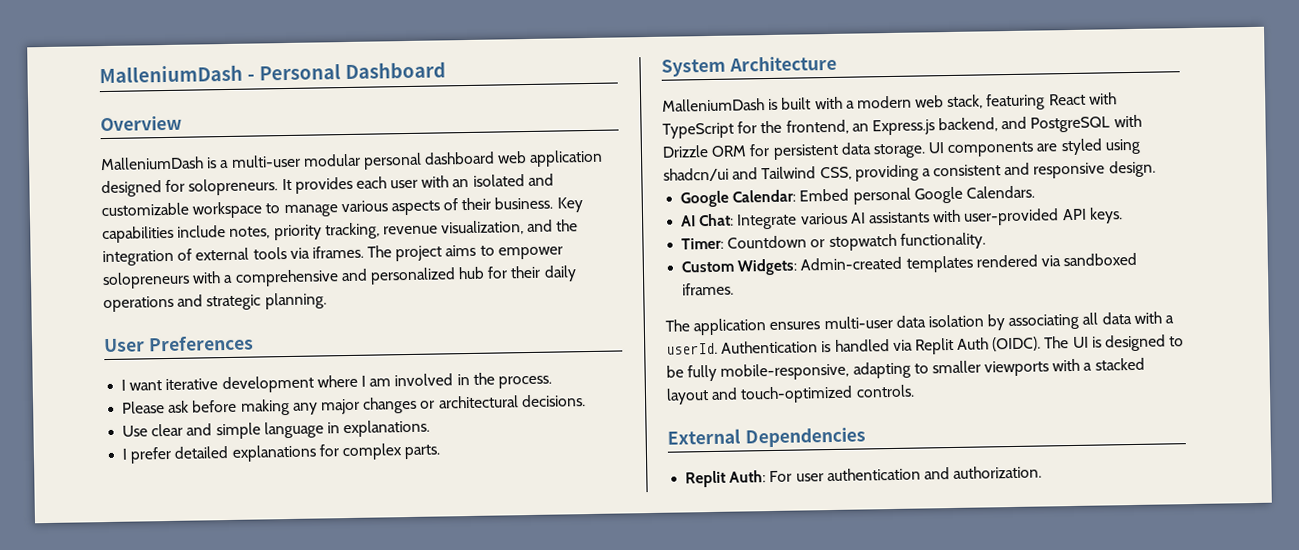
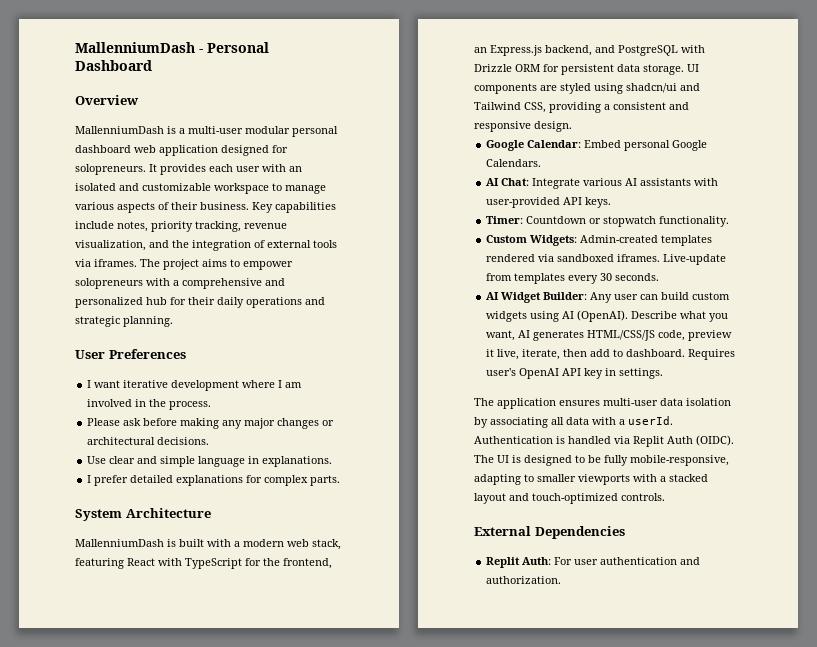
- MalleniumDash - Personal Dashboard
+ MallenniumDash - Personal Dashboard
- MalleniumDash is a multi-user modular personal dashboard web application designed for solopreneurs.
+ MallenniumDash is a multi-user modular personal dashboard web application designed for solopreneurs.
- MalleniumDash is built with a modern web stack, featuring React with TypeScript for the frontend, an Express.js backend, and PostgreSQL with Drizzle ORM for persistent data storage.
+ MallenniumDash is built with a modern web stack, featuring React with TypeScript for the frontend, an Express.js backend, and PostgreSQL with Drizzle ORM for persistent data storage.
+ Live-update from templates every 30 seconds.
+ AI Widget Builder: Any user can build custom widgets using AI (OpenAI). Describe what you want, AI generates HTML/CSS/JS code, preview it live, iterate, then add to dashboard. Requires user's OpenAI API key in settings.

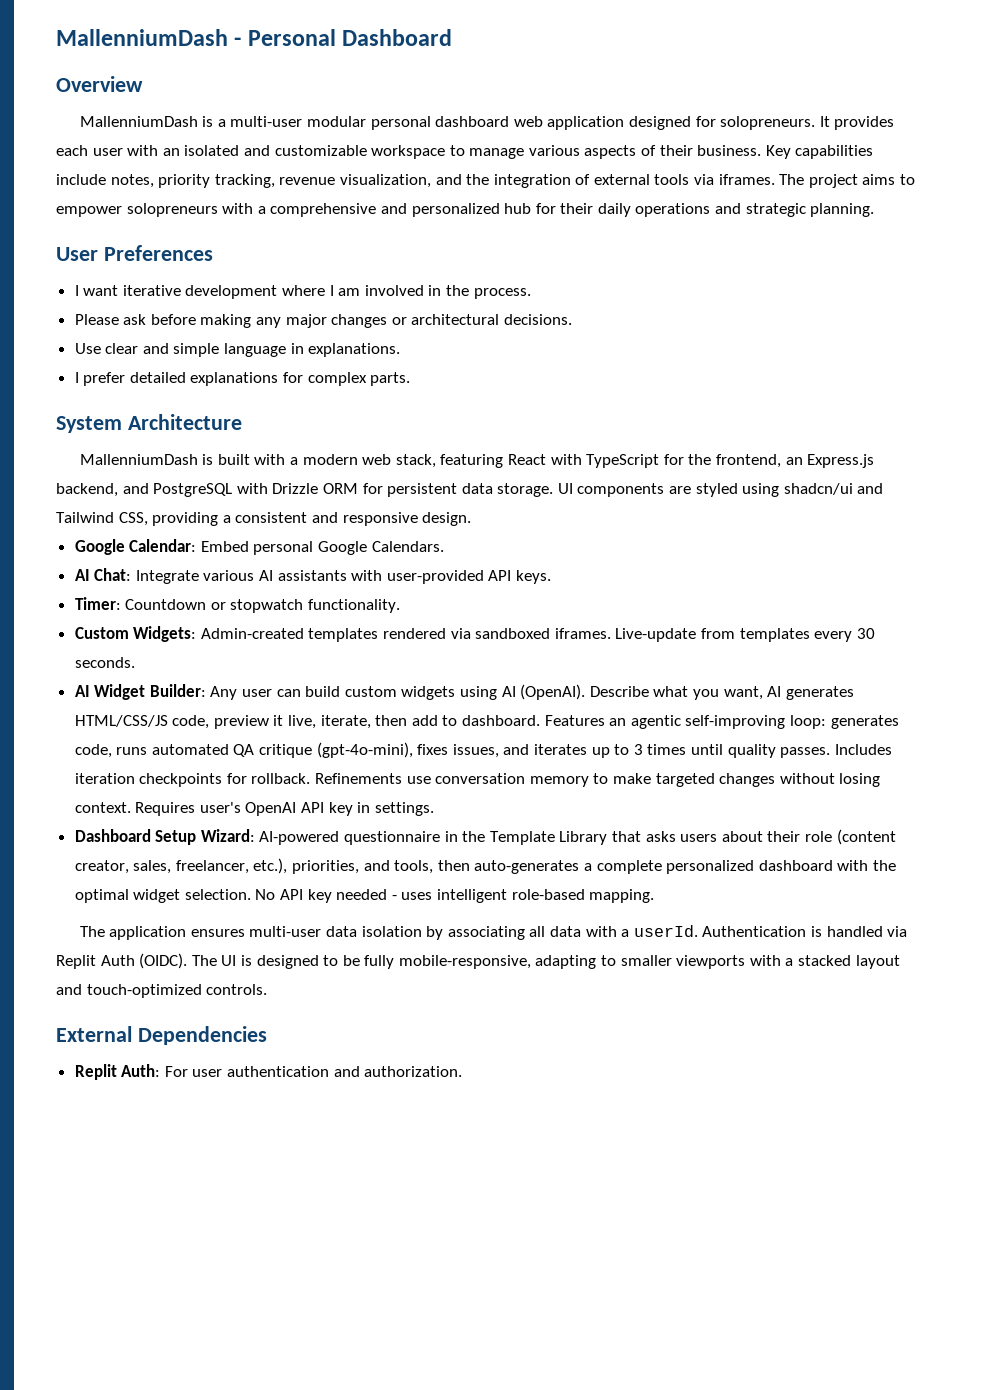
+ Features an agentic self-improving loop: generates code, runs automated QA critique (gpt-4o-mini), fixes issues, and iterates up to 3 times until quality passes. Includes iteration checkpoints for rollback. Refinements use conversation memory to make targeted changes without losing context.
+ Dashboard Setup Wizard: AI-powered questionnaire in the Template Library that asks users about their role (content creator, sales, freelancer, etc.), priorities, and tools, then auto-generates a complete personalized dashboard with the optimal widget selection. No API key needed - uses intelligent role-based mapping.

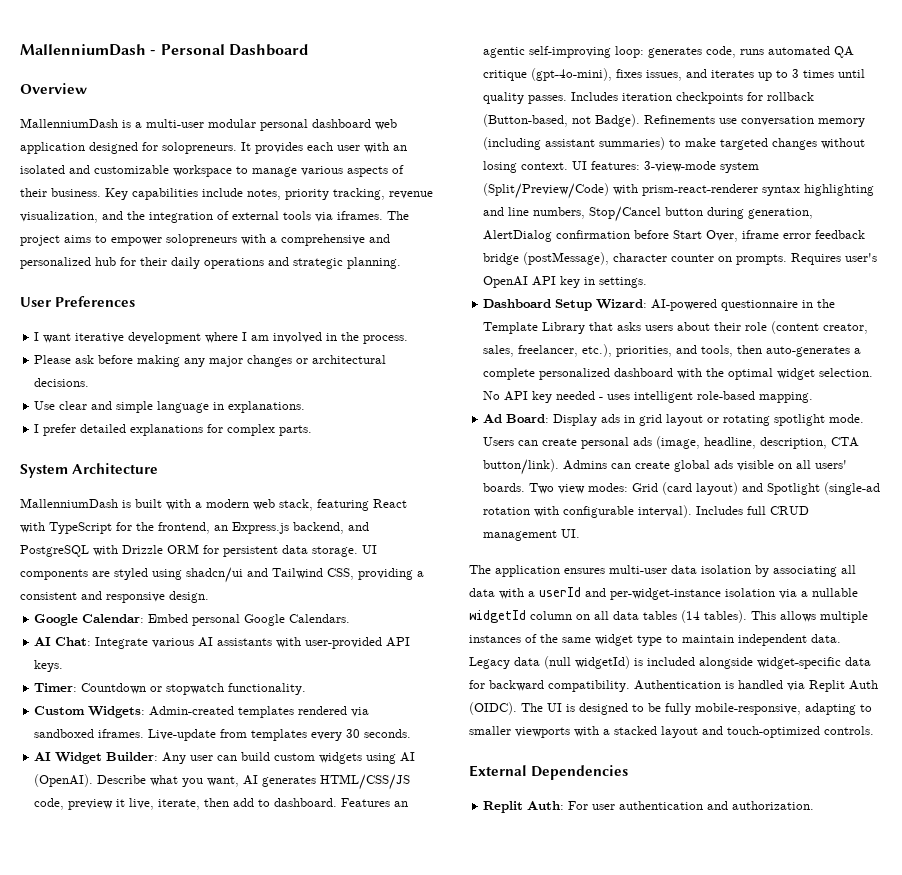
- Includes iteration checkpoints for rollback.
+ Includes iteration checkpoints for rollback (Button-based, not Badge).
- Refinements use conversation memory to make targeted changes without losing context.
+ Refinements use conversation memory (including assistant summaries) to make targeted changes without losing context.
+ UI features: 3-view-mode system (Split/Preview/Code) with prism-react-renderer syntax highlighting and line numbers, Stop/Cancel button during generation, AlertDialog confirmation before Start Over, iframe error feedback bridge (postMessage), character counter on prompts.
+ Ad Board: Display ads in grid layout or rotating spotlight mode. Users can create personal ads (image, headline, description, CTA button/link). Admins can create global ads visible on all users' boards. Two view modes: Grid (card layout) and Spotlight (single-ad rotation with configurable interval). Includes full CRUD management UI.
- The application ensures multi-user data isolation by associating all data with a userId.
+ The application ensures multi-user data isolation by associating all data with a userId and per-widget-instance isolation via a nullable widgetId column on all data tables (14 tables). This allows multiple instances of the same widget type to maintain independent data. Legacy data (null widgetId) is included alongside widget-specific data for backward compatibility.

